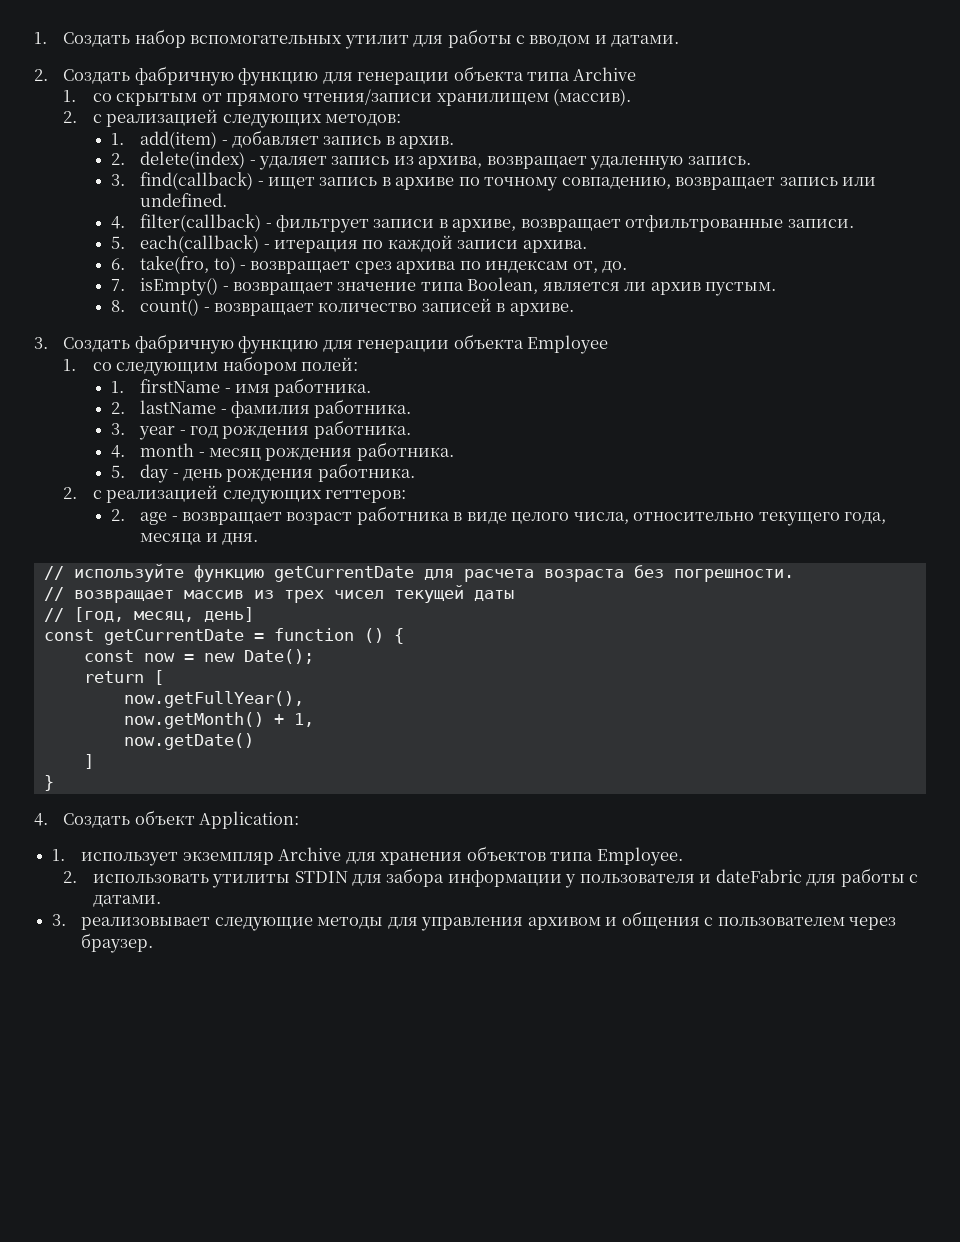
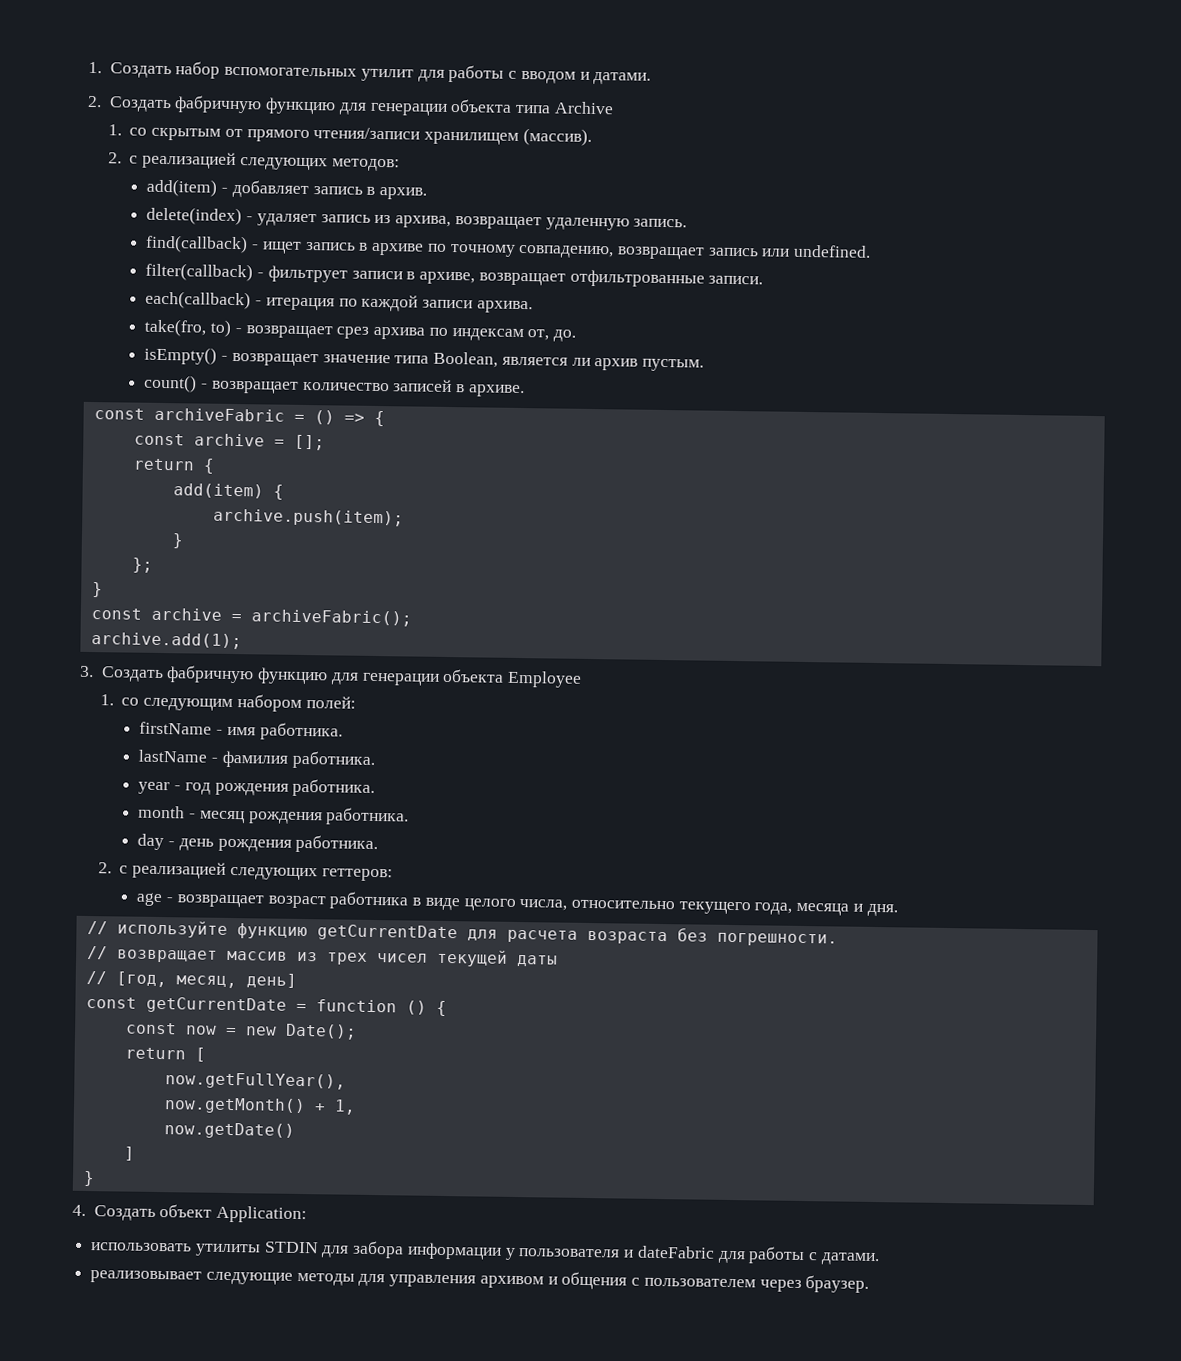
- 1. add(item) - добавляет запись в архив.
+ add(item) - добавляет запись в архив.
- 2. delete(index) - удаляет запись из архива, возвращает удаленную запись.
+ delete(index) - удаляет запись из архива, возвращает удаленную запись.
- 3. find(callback) - ищет запись в архиве по точному совпадению, возвращает запись или undefined.
+ find(callback) - ищет запись в архиве по точному совпадению, возвращает запись или undefined.
- 4. filter(callback) - фильтрует записи в архиве, возвращает отфильтрованные записи.
+ filter(callback) - фильтрует записи в архиве, возвращает отфильтрованные записи.
- 5. each(callback) - итерация по каждой записи архива.
+ each(callback) - итерация по каждой записи архива.
- 6. take(fro, to) - возвращает срез архива по индексам от, до.
+ take(fro, to) - возвращает срез архива по индексам от, до.
- 7. isEmpty() - возвращает значение типа Boolean, является ли архив пустым.
+ isEmpty() - возвращает значение типа Boolean, является ли архив пустым.
- 8. count() - возвращает количество записей в архиве.
+ count() - возвращает количество записей в архиве.
+ const archiveFabric = () => {
+ const archive = [];
+ return {
+ add(item) {
+ archive.push(item);
+ }
+ };
+ }
+ const archive = archiveFabric();
+ archive.add(1);
- 1. firstName - имя работника.
+ firstName - имя работника.
- 2. lastName - фамилия работника.
+ lastName - фамилия работника.
- 3. year - год рождения работника.
+ year - год рождения работника.
- 4. month - месяц рождения работника.
+ month - месяц рождения работника.
- 5. day - день рождения работника.
+ day - день рождения работника.
- 2. age - возвращает возраст работника в виде целого числа, относительно текущего года, месяца и дня.
+ age - возвращает возраст работника в виде целого числа, относительно текущего года, месяца и дня.
- 1. использует экземпляр Archive для хранения объектов типа Employee.
- 2. использовать утилиты STDIN для забора информации у пользователя и dateFabric для работы с датами.
+ использовать утилиты STDIN для забора информации у пользователя и dateFabric для работы с датами.
- 3. реализовывает следующие методы для управления архивом и общения с пользователем через браузер.
+ реализовывает следующие методы для управления архивом и общения с пользователем через браузер.

